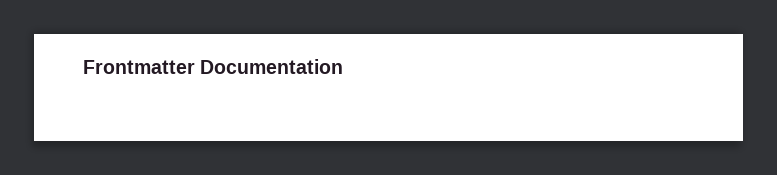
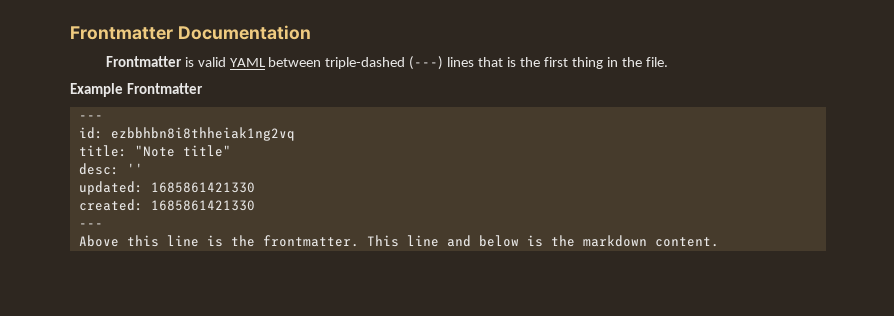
+ Frontmatter is valid YAML between triple-dashed (---) lines that is the first thing in the file.
+ Example Frontmatter
+ ---
+ id: ezbbhbn8i8thheiak1ng2vq
+ title: "Note title"
+ desc: ''
+ updated: 1685861421330
+ created: 1685861421330
+ ---
+ Above this line is the frontmatter. This line and below is the markdown content.

